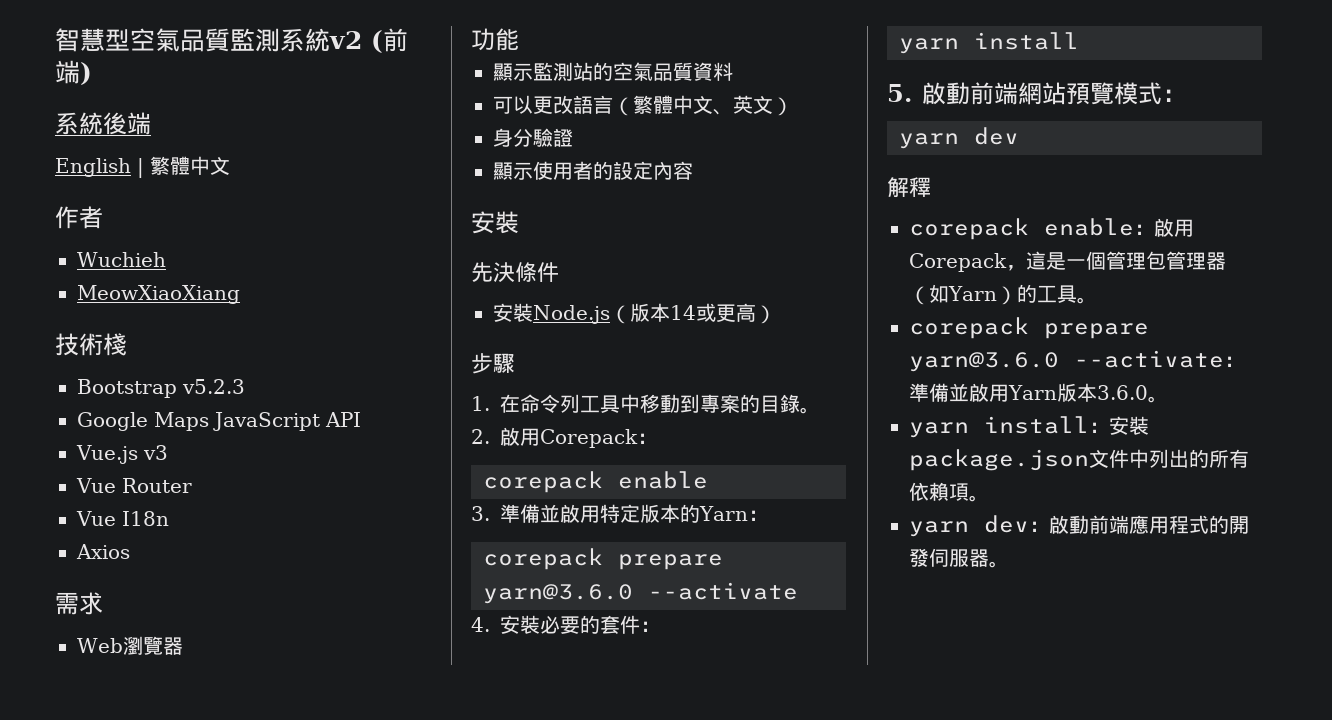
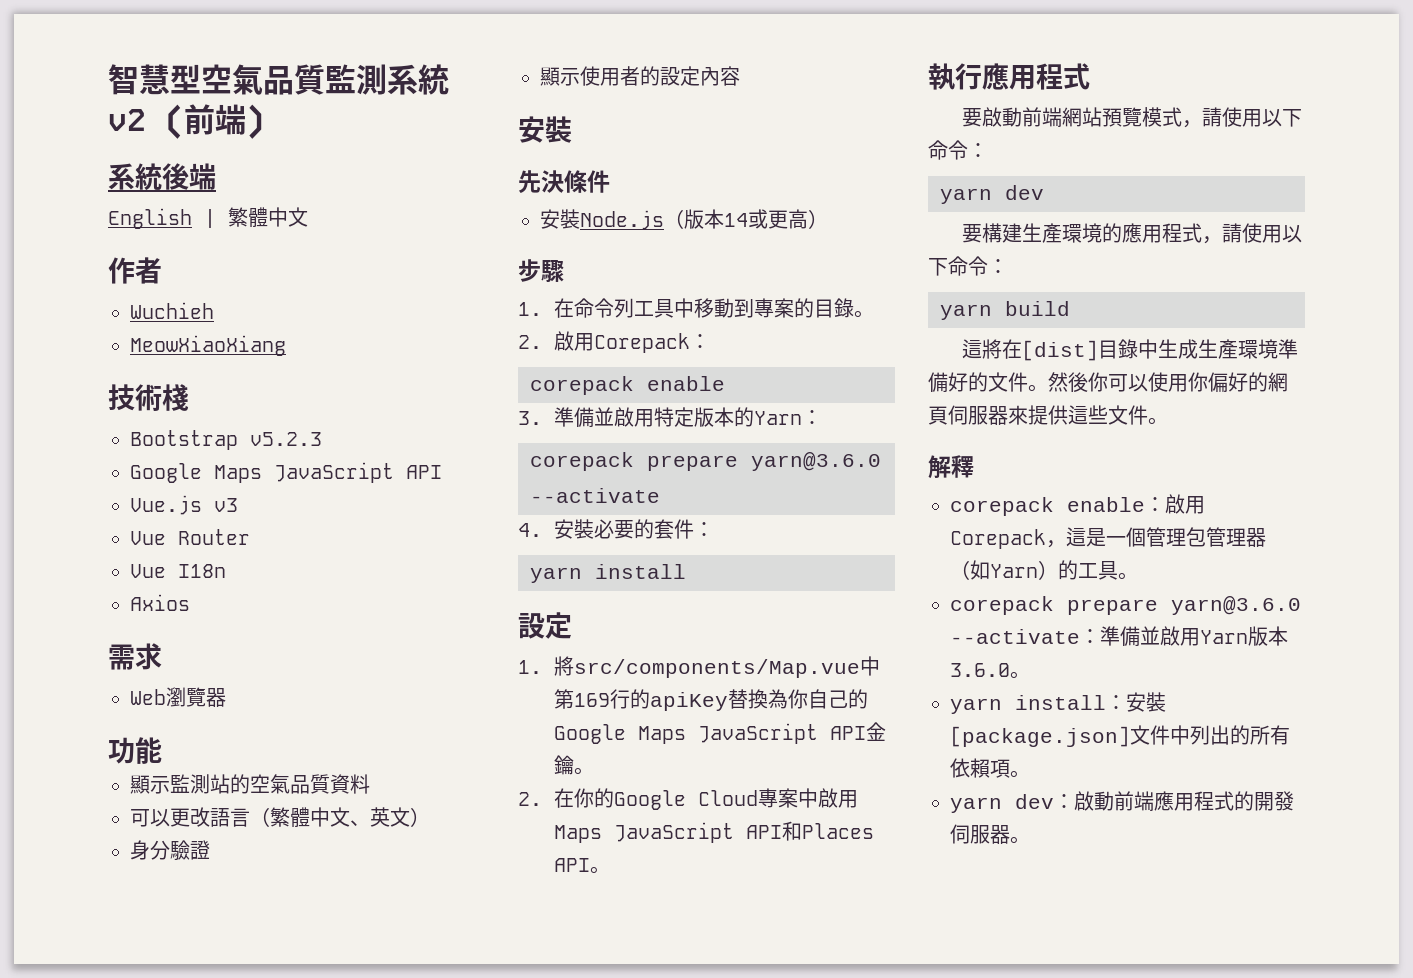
  4.安裝必要的套件：
  yarn install
- 5.啟動前端網站預覽模式：
+ 設定
+ 1.將src/components/Map.vue中第169行的apiKey替換為你自己的Google Maps JavaScript API金鑰。
+ 2.在你的Google Cloud專案中啟用Maps JavaScript API和Places API。
+ 執行應用程式
+ 要啟動前端網站預覽模式，請使用以下命令：
+ 要構建生產環境的應用程式，請使用以下命令：
+ yarn build
+ 這將在[dist]目錄中生成生產環境準備好的文件。然後你可以使用你偏好的網頁伺服器來提供這些文件。
- yarn install：安裝package.json文件中列出的所有依賴項。
+ yarn install：安裝[package.json]文件中列出的所有依賴項。

